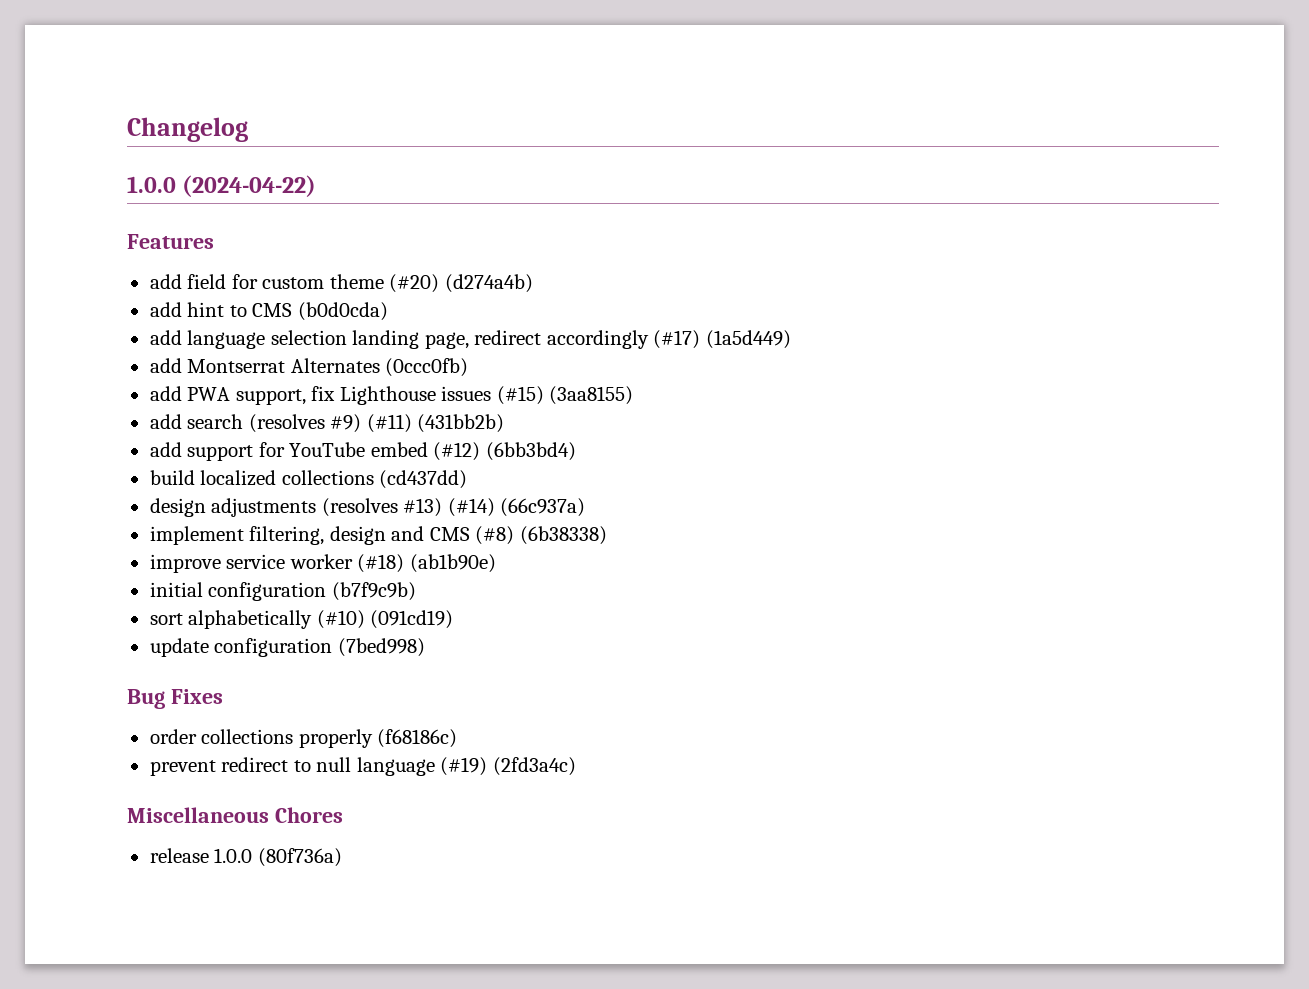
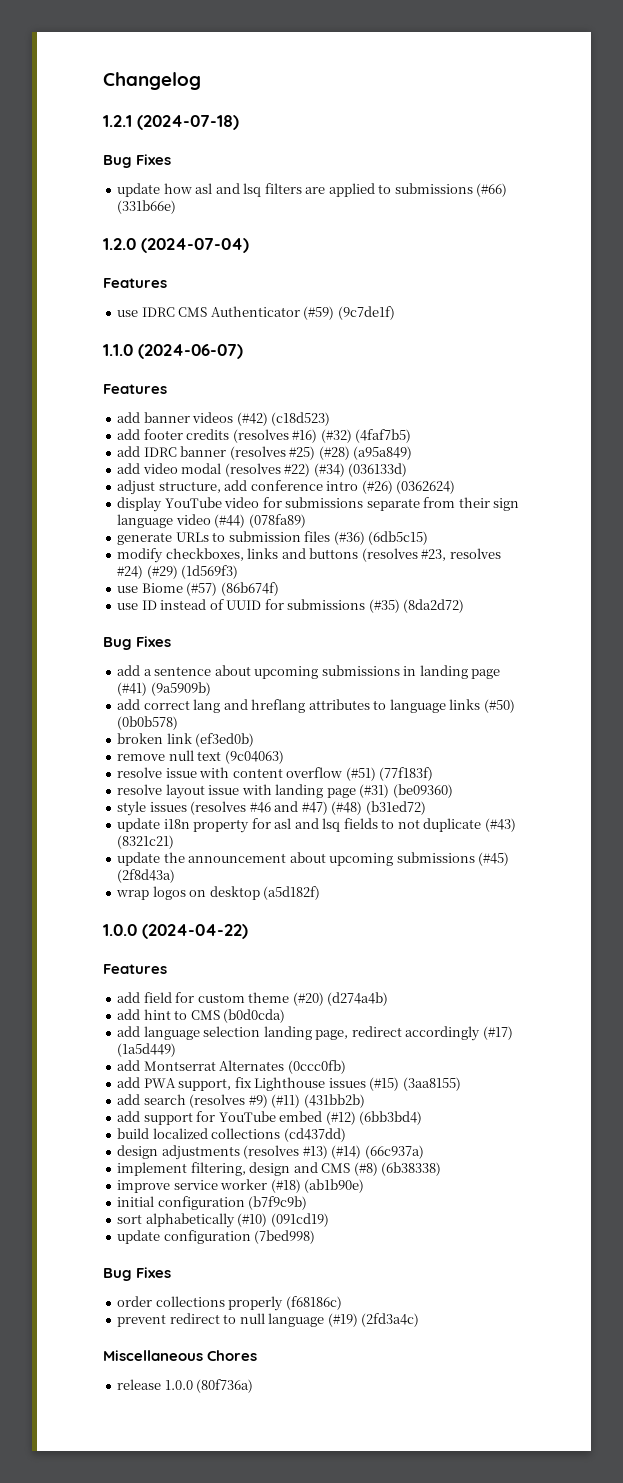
+ 1.2.1 (2024-07-18)
+ Bug Fixes
+ update how asl and lsq filters are applied to submissions (#66) (331b66e)
+ 1.2.0 (2024-07-04)
+ Features
+ use IDRC CMS Authenticator (#59) (9c7de1f)
+ 1.1.0 (2024-06-07)
+ Features
+ add banner videos (#42) (c18d523)
+ add footer credits (resolves #16) (#32) (4faf7b5)
+ add IDRC banner (resolves #25) (#28) (a95a849)
+ add video modal (resolves #22) (#34) (036133d)
+ adjust structure, add conference intro (#26) (0362624)
+ display YouTube video for submissions separate from their sign language video (#44) (078fa89)
+ generate URLs to submission files (#36) (6db5c15)
+ modify checkboxes, links and buttons (resolves #23, resolves #24) (#29) (1d569f3)
+ use Biome (#57) (86b674f)
+ use ID instead of UUID for submissions (#35) (8da2d72)
+ Bug Fixes
+ add a sentence about upcoming submissions in landing page (#41) (9a5909b)
+ add correct lang and hreflang attributes to language links (#50) (0b0b578)
+ broken link (ef3ed0b)
+ remove null text (9c04063)
+ resolve issue with content overflow (#51) (77f183f)
+ resolve layout issue with landing page (#31) (be09360)
+ style issues (resolves #46 and #47) (#48) (b31ed72)
+ update i18n property for asl and lsq fields to not duplicate (#43) (8321c21)
+ update the announcement about upcoming submissions (#45) (2f8d43a)
+ wrap logos on desktop (a5d182f)

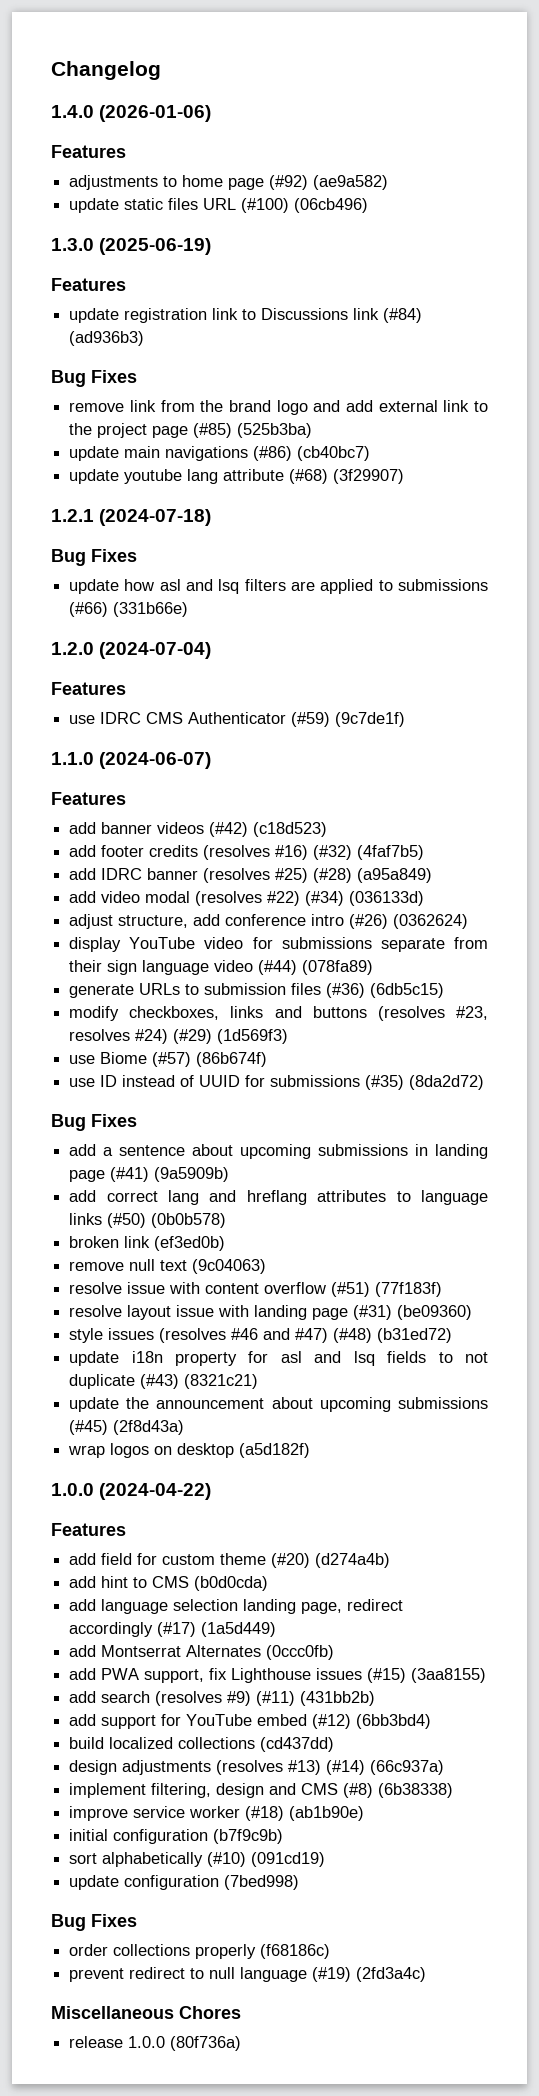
+ 1.4.0 (2026-01-06)
+ Features
+ adjustments to home page (#92) (ae9a582)
+ update static files URL (#100) (06cb496)
+ 1.3.0 (2025-06-19)
+ Features
+ update registration link to Discussions link (#84) (ad936b3)
+ Bug Fixes
+ remove link from the brand logo and add external link to the project page (#85) (525b3ba)
+ update main navigations (#86) (cb40bc7)
+ update youtube lang attribute (#68) (3f29907)

